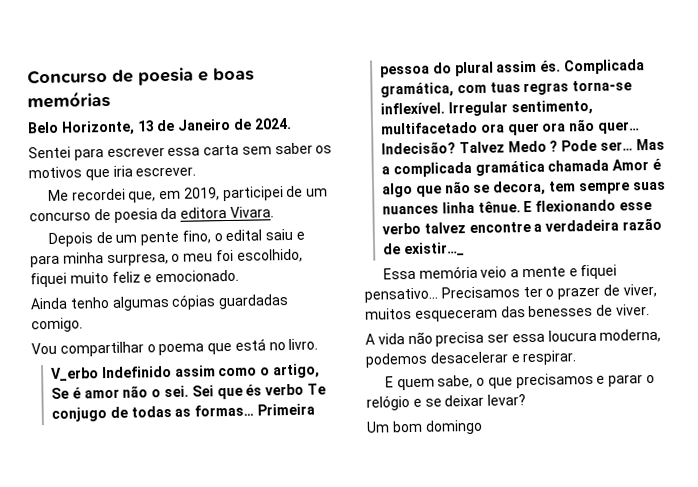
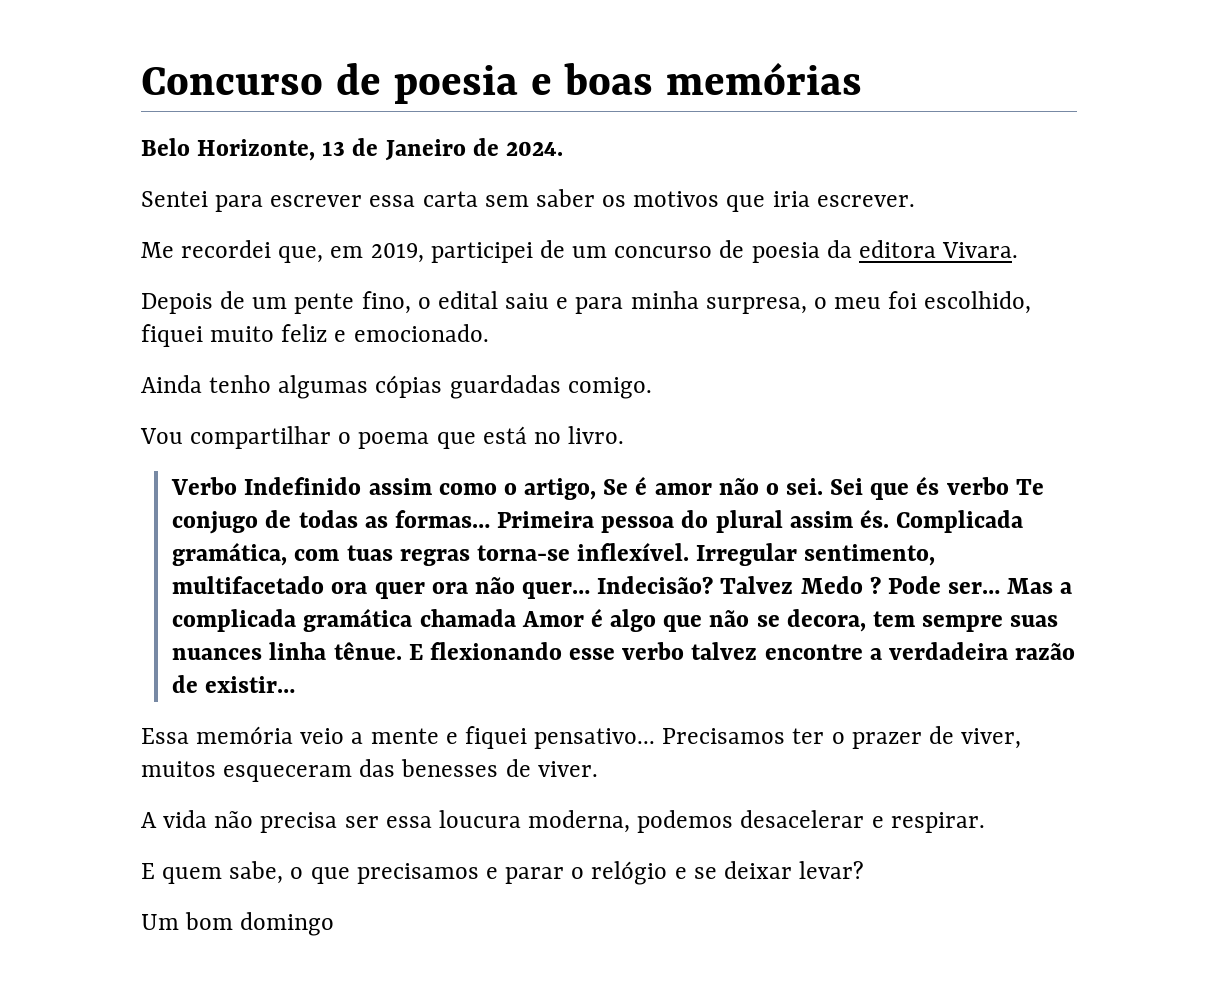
- V_erbo Indefinido assim como o artigo, Se é amor não o sei.
+ Verbo Indefinido assim como o artigo, Se é amor não o sei.
- E flexionando esse verbo talvez encontre a verdadeira razão de existir…_
+ E flexionando esse verbo talvez encontre a verdadeira razão de existir…

